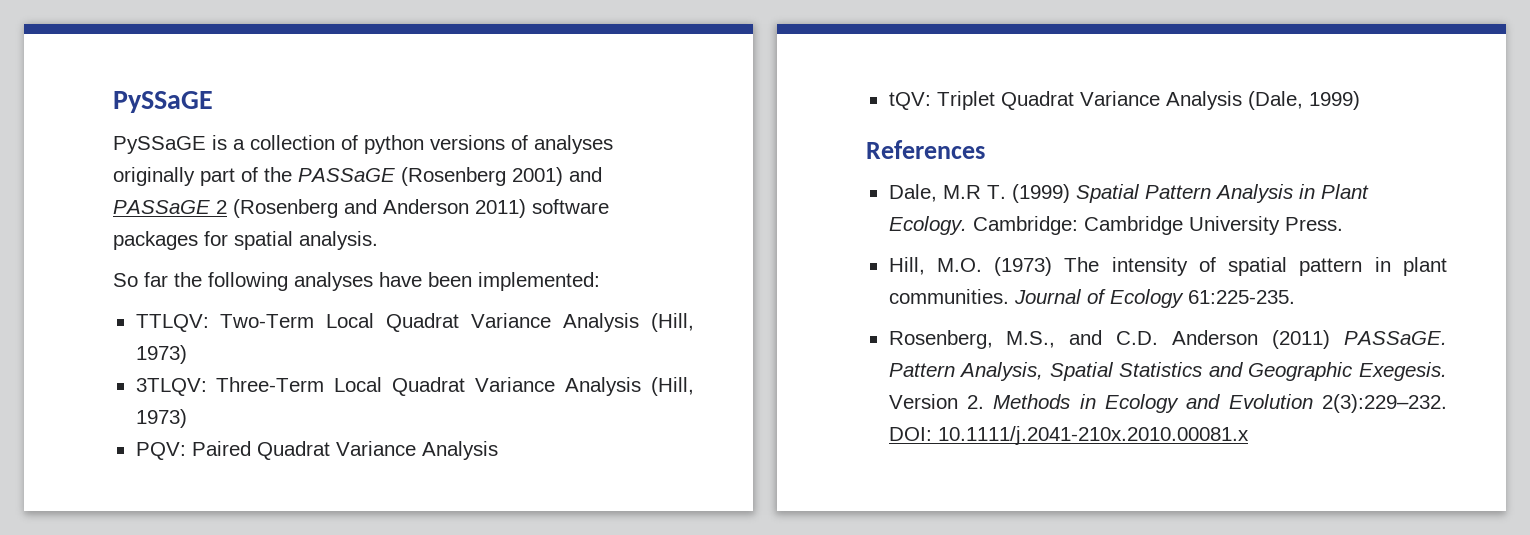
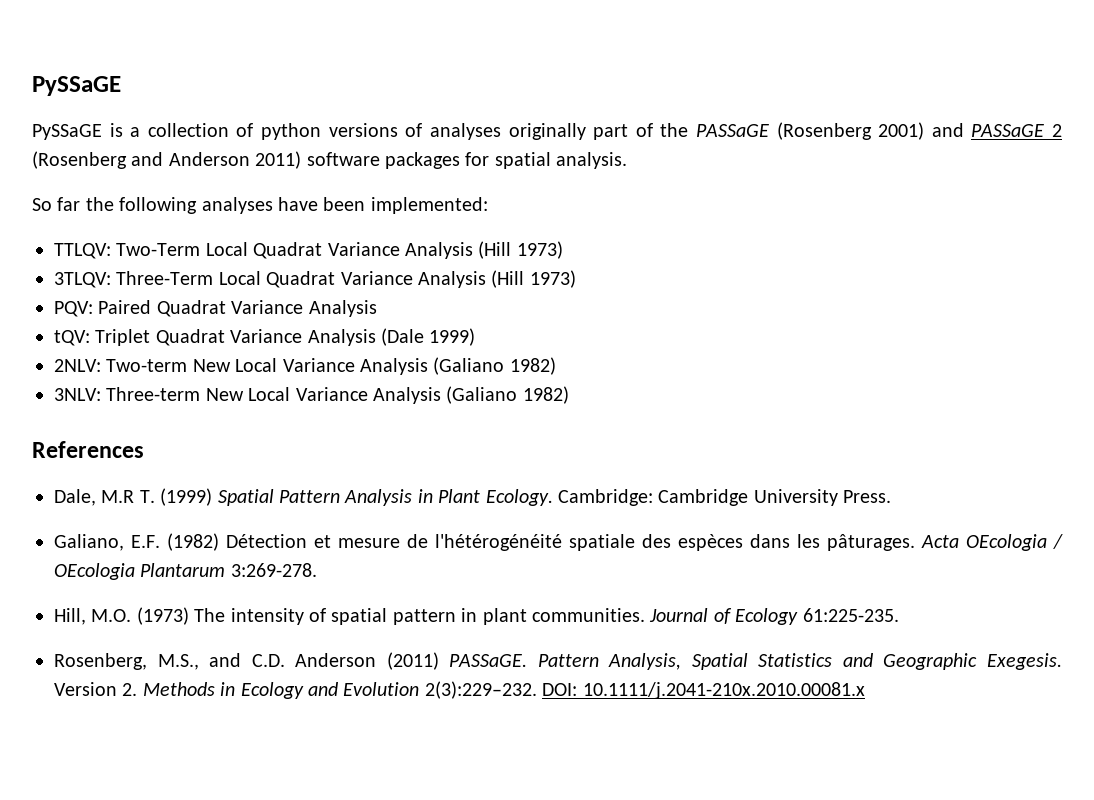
- TTLQV: Two-Term Local Quadrat Variance Analysis (Hill, 1973)
+ TTLQV: Two-Term Local Quadrat Variance Analysis (Hill 1973)
- 3TLQV: Three-Term Local Quadrat Variance Analysis (Hill, 1973)
+ 3TLQV: Three-Term Local Quadrat Variance Analysis (Hill 1973)
- tQV: Triplet Quadrat Variance Analysis (Dale, 1999)
+ tQV: Triplet Quadrat Variance Analysis (Dale 1999)
+ 2NLV: Two-term New Local Variance Analysis (Galiano 1982)
+ 3NLV: Three-term New Local Variance Analysis (Galiano 1982)
+ Galiano, E.F. (1982) Détection et mesure de l'hétérogénéité spatiale des espèces dans les pâturages. Acta OEcologia / OEcologia Plantarum 3:269-278.

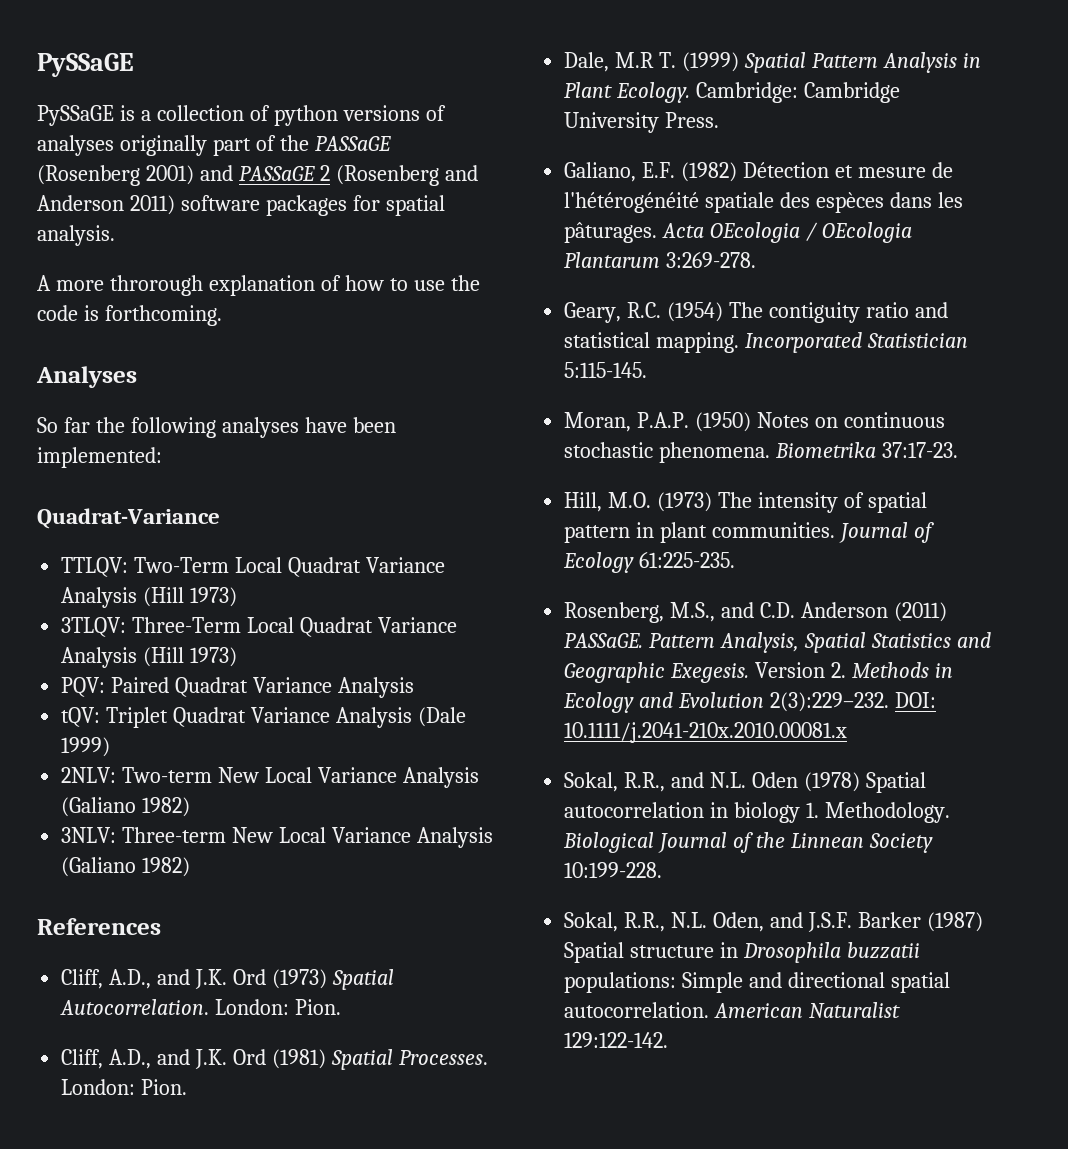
+ A more throrough explanation of how to use the code is forthcoming.
+ Analyses
+ Quadrat-Variance
+ Cliff, A.D., and J.K. Ord (1973) Spatial Autocorrelation. London: Pion.
+ Cliff, A.D., and J.K. Ord (1981) Spatial Processes. London: Pion.
+ Geary, R.C. (1954) The contiguity ratio and statistical mapping. Incorporated Statistician 5:115-145.
+ Moran, P.A.P. (1950) Notes on continuous stochastic phenomena. Biometrika 37:17-23.
+ Sokal, R.R., and N.L. Oden (1978) Spatial autocorrelation in biology 1. Methodology. Biological Journal of the Linnean Society 10:199-228.
+ Sokal, R.R., N.L. Oden, and J.S.F. Barker (1987) Spatial structure in Drosophila buzzatii populations: Simple and directional spatial autocorrelation. American Naturalist 129:122-142.

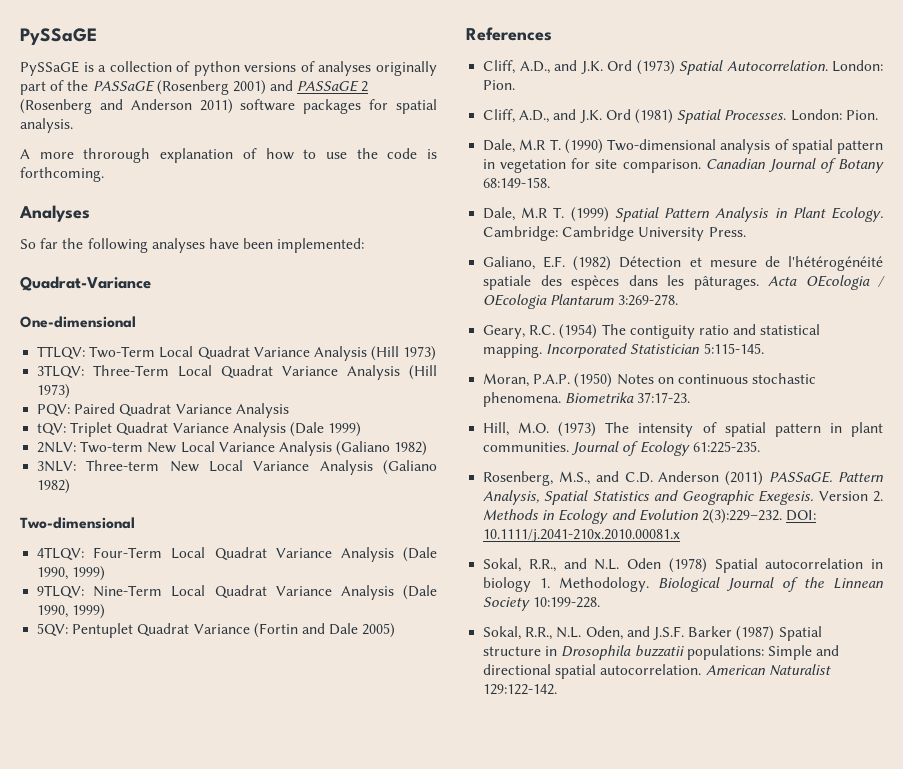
+ One-dimensional
  3NLV: Three-term New Local Variance Analysis (Galiano 1982)
+ Two-dimensional
+ 4TLQV: Four-Term Local Quadrat Variance Analysis (Dale 1990, 1999)
+ 9TLQV: Nine-Term Local Quadrat Variance Analysis (Dale 1990, 1999)
+ 5QV: Pentuplet Quadrat Variance (Fortin and Dale 2005)
+ Dale, M.R T. (1990) Two-dimensional analysis of spatial pattern in vegetation for site comparison. Canadian Journal of Botany 68:149-158.

